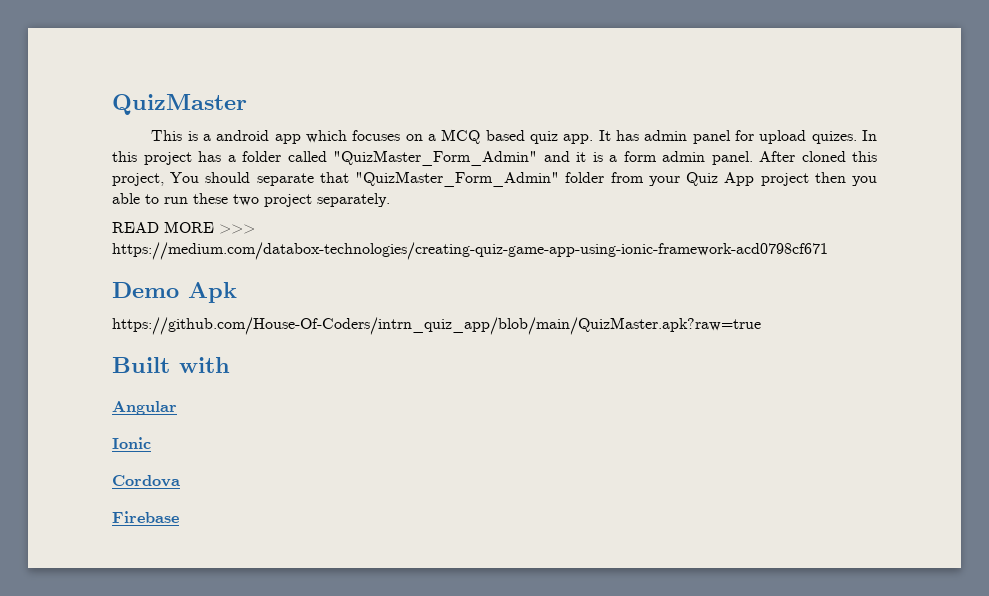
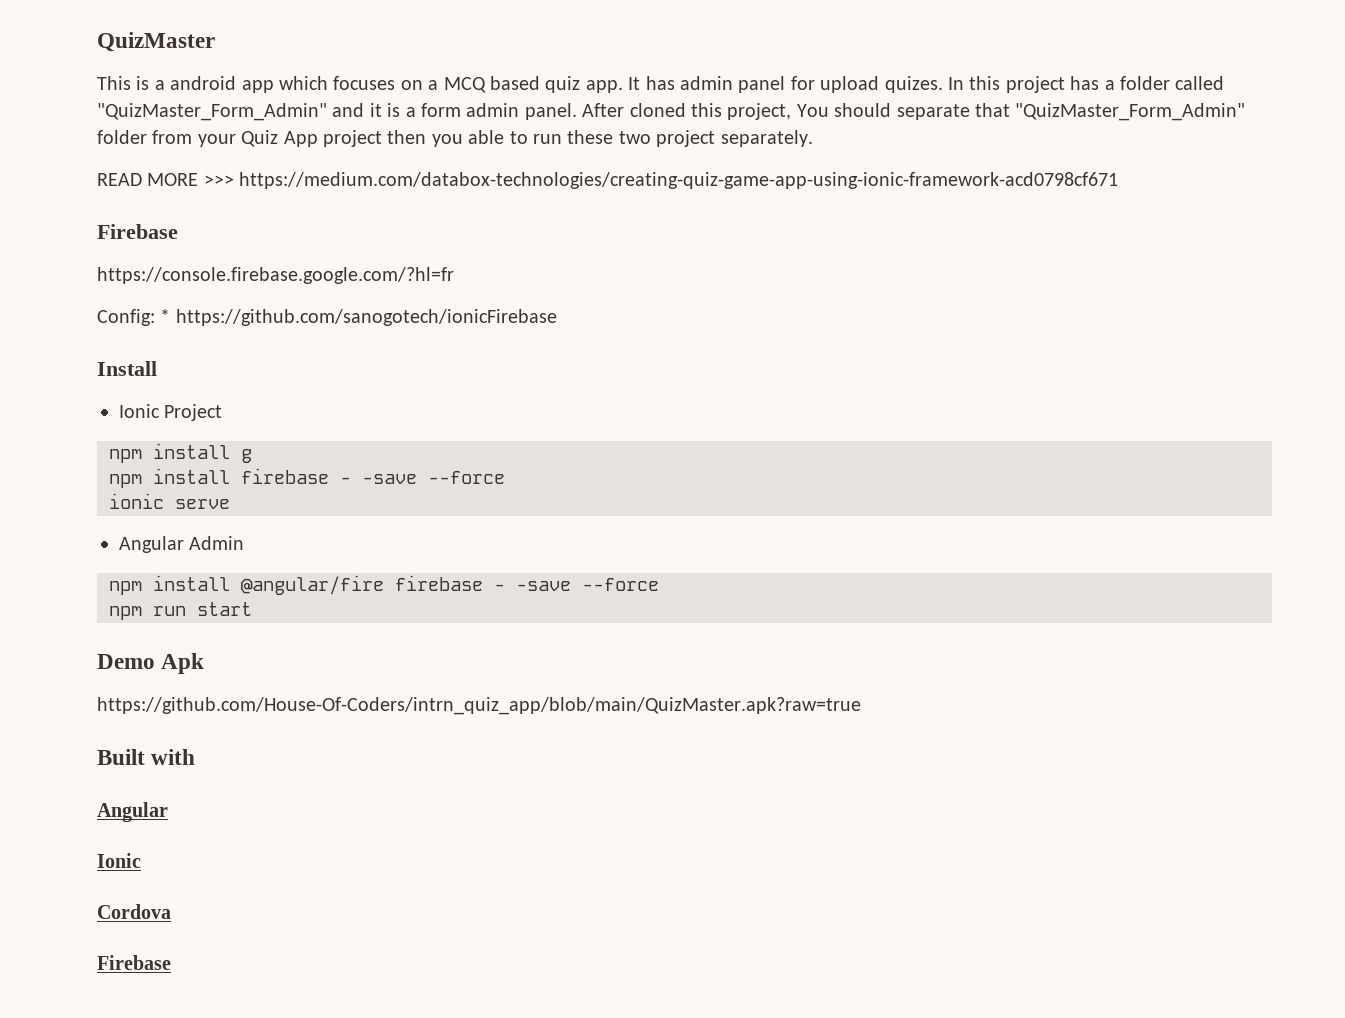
  READ MORE >>> https://medium.com/databox-technologies/creating-quiz-game-app-using-ionic-framework-acd0798cf671
+ Firebase
+ https://console.firebase.google.com/?hl=fr
+ Config: * https://github.com/sanogotech/ionicFirebase
+ Install
+ Ionic Project
+ npm install g
+ npm install firebase - -save --force
+ ionic serve
+ Angular Admin
+ npm install @angular/fire firebase - -save --force
+ npm run start

